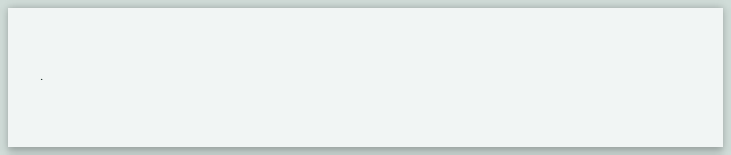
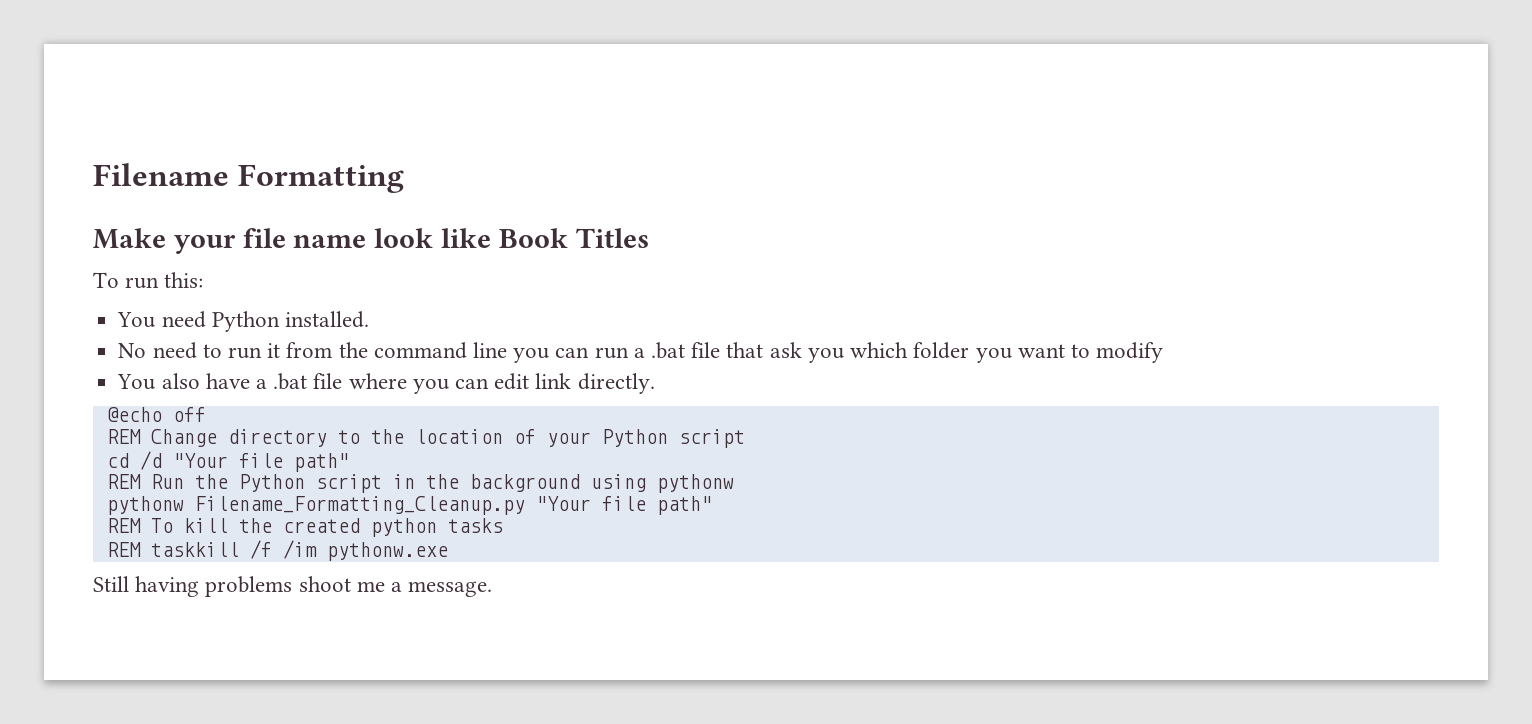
- .
+ Filename Formatting
+ Make your file name look like Book Titles
+ To run this:
+ You need Python installed.
+ No need to run it from the command line you can run a .bat file that ask you which folder you want to modify
+ You also have a .bat file where you can edit link directly.
+ @echo off
+ REM Change directory to the location of your Python script
+ cd /d "Your file path"
+ REM Run the Python script in the background using pythonw
+ pythonw Filename_Formatting_Cleanup.py "Your file path"
+ REM To kill the created python tasks
+ REM taskkill /f /im pythonw.exe
+ Still having problems shoot me a message.

